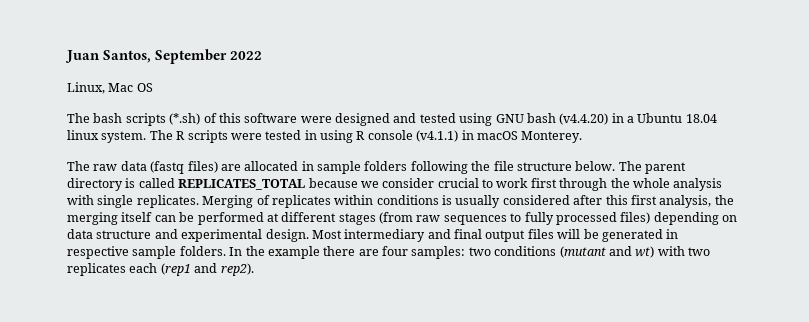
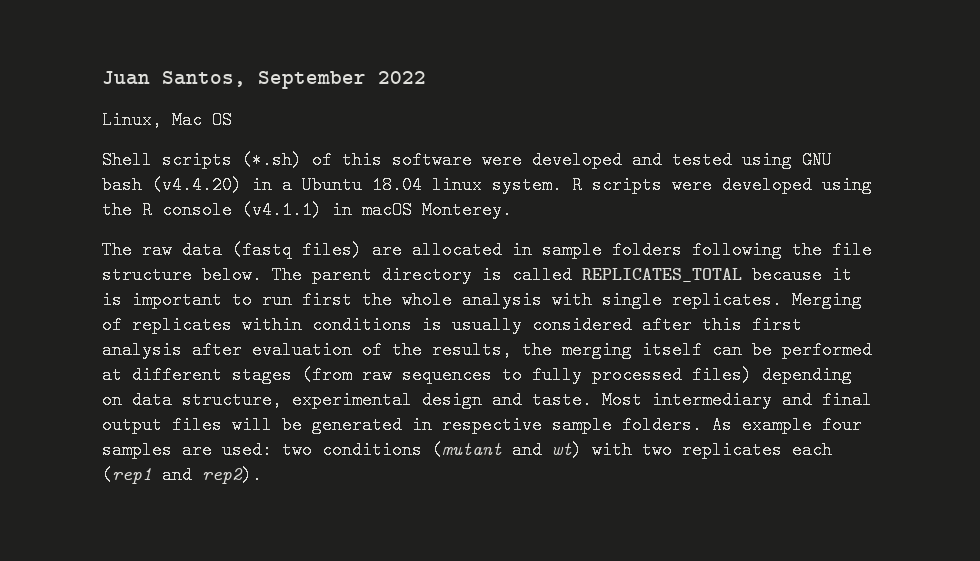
- The bash scripts (*.sh) of this software were designed and tested using GNU bash (v4.4.20) in a Ubuntu 18.04 linux system.
+ Shell scripts (*.sh) of this software were developed and tested using GNU bash (v4.4.20) in a Ubuntu 18.04 linux system.
- The R scripts were tested in using R console (v4.1.1) in macOS Monterey.
+ R scripts were developed using the R console (v4.1.1) in macOS Monterey.
- The parent directory is called REPLICATES_TOTAL because we consider crucial to work first through the whole analysis with single replicates.
+ The parent directory is called REPLICATES_TOTAL because it is important to run first the whole analysis with single replicates.
- Merging of replicates within conditions is usually considered after this first analysis, the merging itself can be performed at different stages (from raw sequences to fully processed files) depending on data structure and experimental design.
+ Merging of replicates within conditions is usually considered after this first analysis after evaluation of the results, the merging itself can be performed at different stages (from raw sequences to fully processed files) depending on data structure, experimental design and taste.
- In the example there are four samples: two conditions (mutant and wt) with two replicates each (rep1 and rep2).
+ As example four samples are used: two conditions (mutant and wt) with two replicates each (rep1 and rep2).

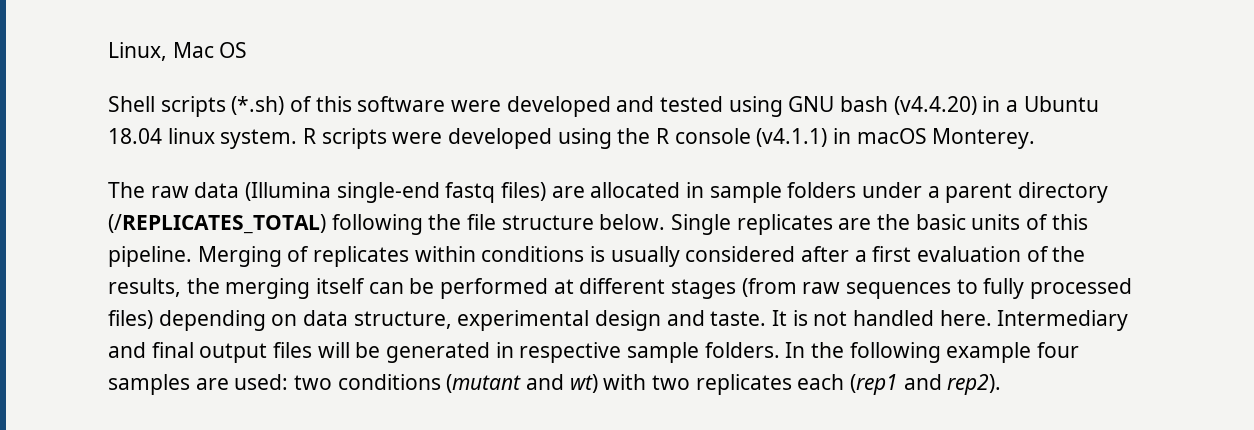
- Juan Santos, September 2022
- The raw data (fastq files) are allocated in sample folders following the file structure below.
+ The raw data (Illumina single-end fastq files) are allocated in sample folders under a parent directory (/REPLICATES_TOTAL) following the file structure below.
- The parent directory is called REPLICATES_TOTAL because it is important to run first the whole analysis with single replicates.
+ Single replicates are the basic units of this pipeline.
- Merging of replicates within conditions is usually considered after this first analysis after evaluation of the results, the merging itself can be performed at different stages (from raw sequences to fully processed files) depending on data structure, experimental design and taste.
+ Merging of replicates within conditions is usually considered after a first evaluation of the results, the merging itself can be performed at different stages (from raw sequences to fully processed files) depending on data structure, experimental design and taste.
- Most intermediary and final output files will be generated in respective sample folders.
+ It is not handled here. Intermediary and final output files will be generated in respective sample folders.
- As example four samples are used: two conditions (mutant and wt) with two replicates each (rep1 and rep2).
+ In the following example four samples are used: two conditions (mutant and wt) with two replicates each (rep1 and rep2).

